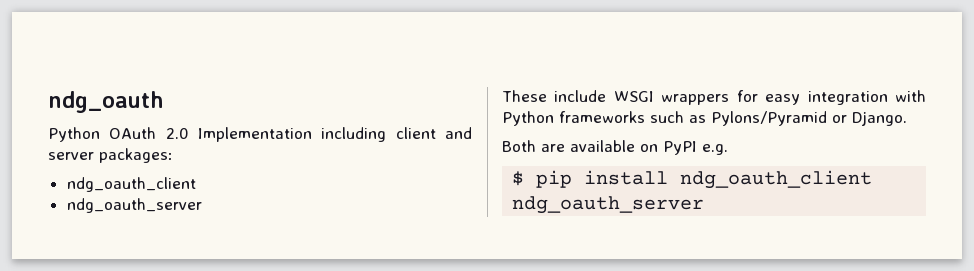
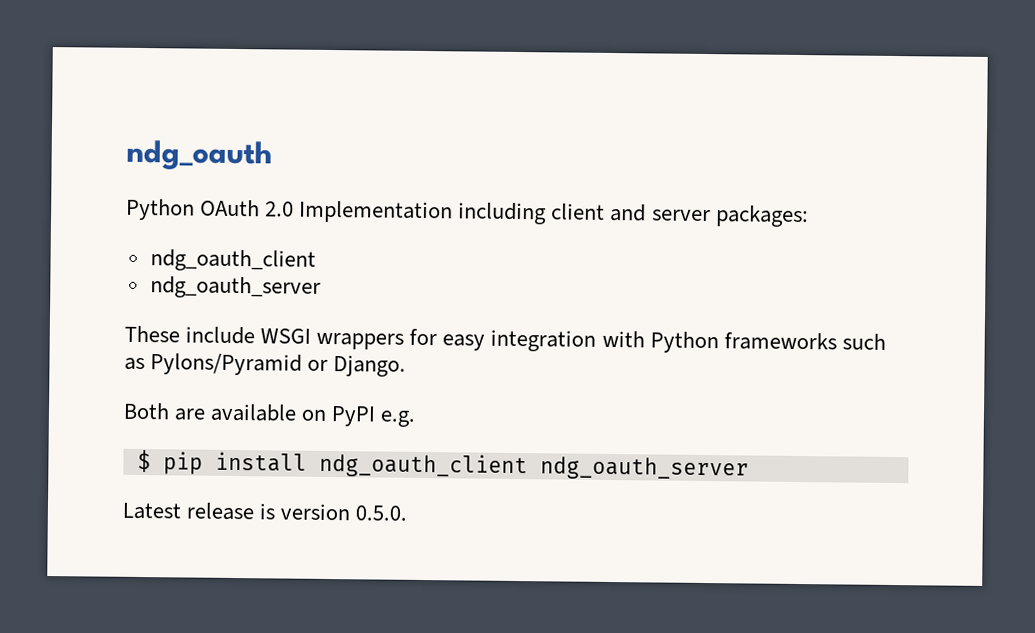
+ Latest release is version 0.5.0.

